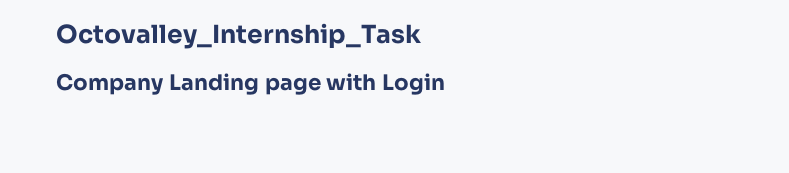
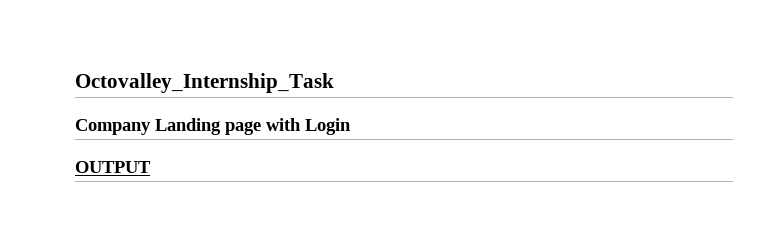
+ OUTPUT

